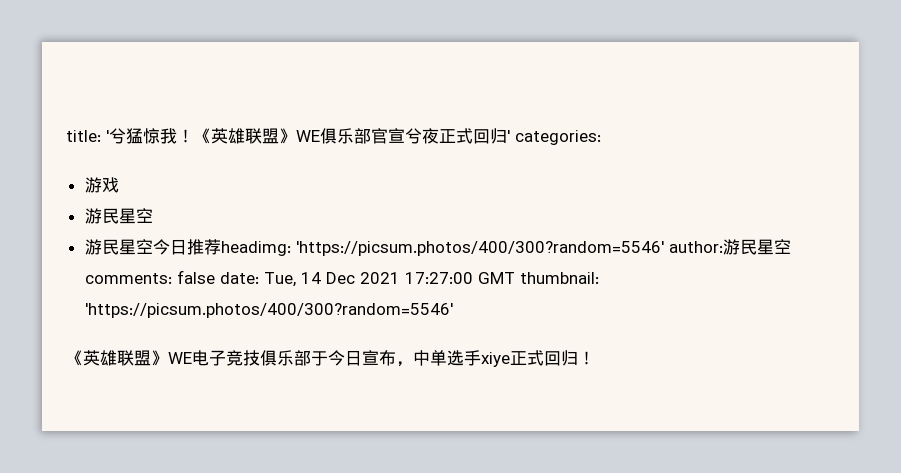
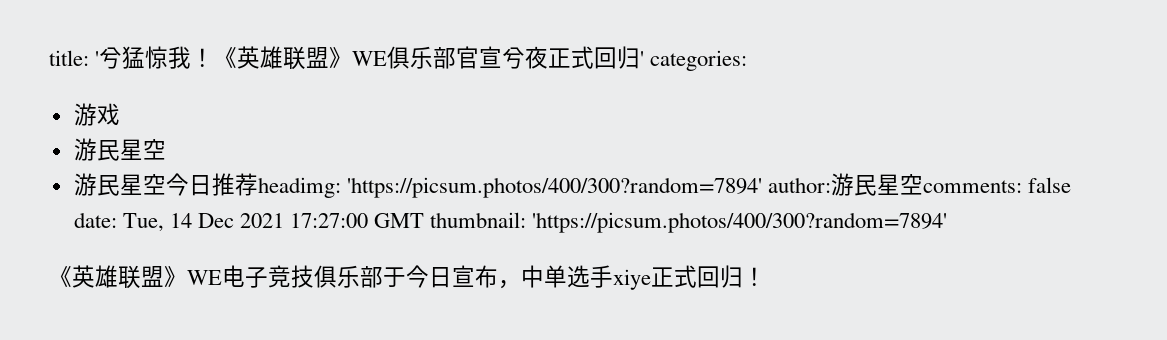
- 游民星空今日推荐headimg: 'https://picsum.photos/400/300?random=5546' author:游民星空comments: false date: Tue, 14 Dec 2021 17:27:00 GMT thumbnail: 'https://picsum.photos/400/300?random=5546'
+ 游民星空今日推荐headimg: 'https://picsum.photos/400/300?random=7894' author:游民星空comments: false date: Tue, 14 Dec 2021 17:27:00 GMT thumbnail: 'https://picsum.photos/400/300?random=7894'

